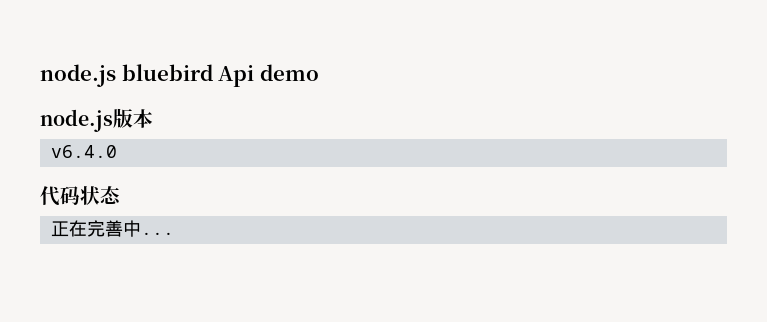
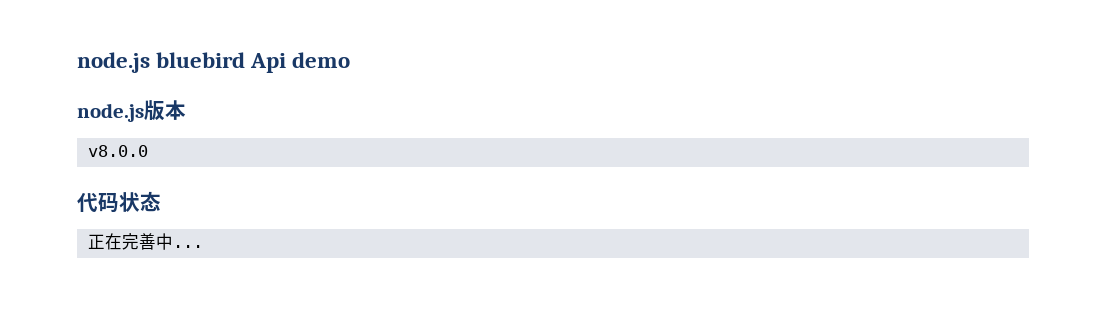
- v6.4.0
+ v8.0.0

